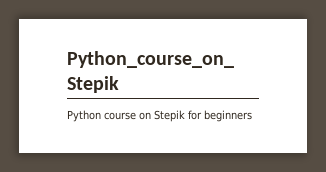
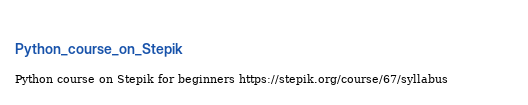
- Python course on Stepik for beginners
+ Python course on Stepik for beginners https://stepik.org/course/67/syllabus

